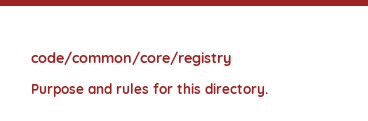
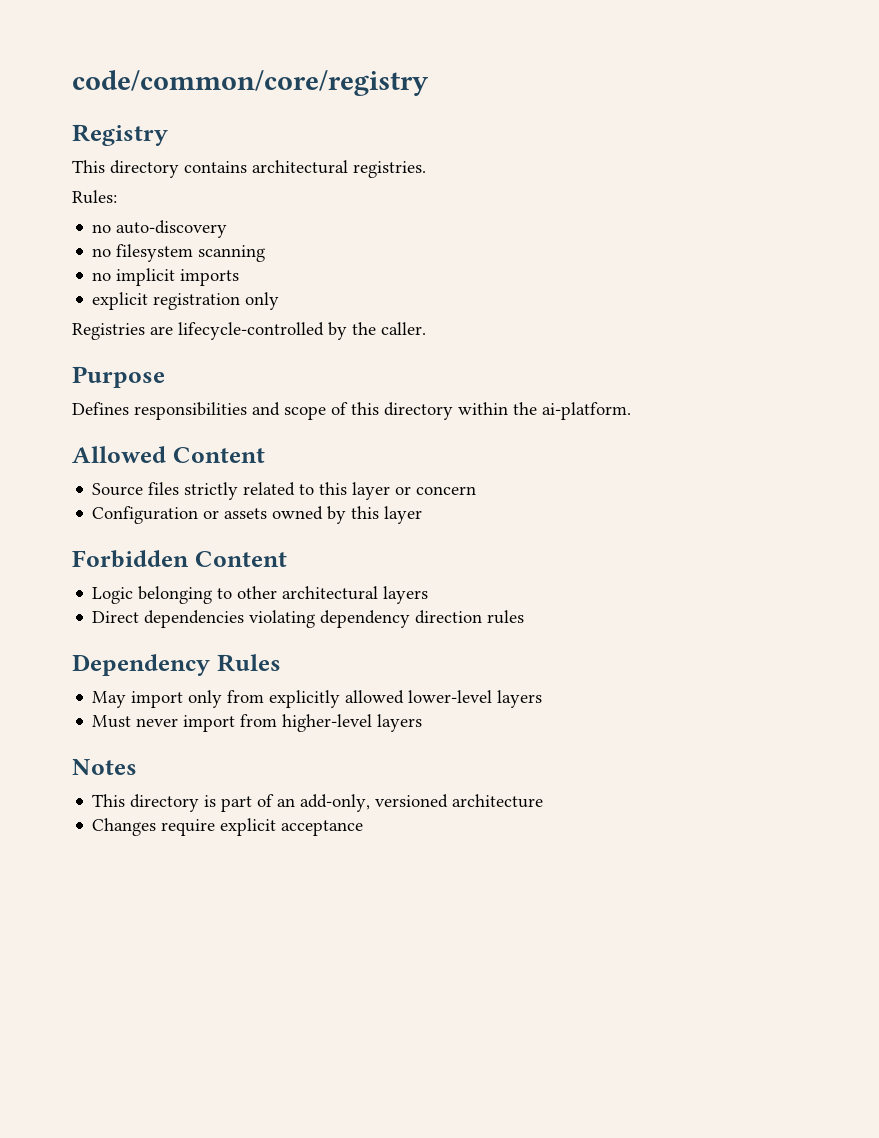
- Purpose and rules for this directory.
+ Registry
+ This directory contains architectural registries.
+ Rules:
+ no auto-discovery
+ no filesystem scanning
+ no implicit imports
+ explicit registration only
+ Registries are lifecycle-controlled by the caller.
+ Purpose
+ Defines responsibilities and scope of this directory within the ai-platform.
+ Allowed Content
+ Source files strictly related to this layer or concern
+ Configuration or assets owned by this layer
+ Forbidden Content
+ Logic belonging to other architectural layers
+ Direct dependencies violating dependency direction rules
+ Dependency Rules
+ May import only from explicitly allowed lower-level layers
+ Must never import from higher-level layers
+ Notes
+ This directory is part of an add-only, versioned architecture
+ Changes require explicit acceptance

